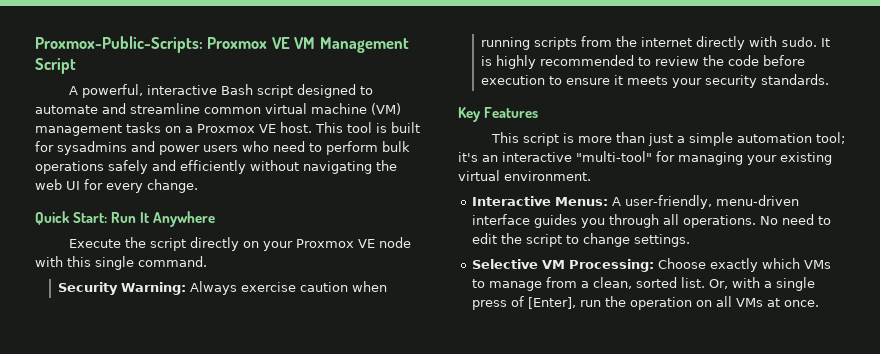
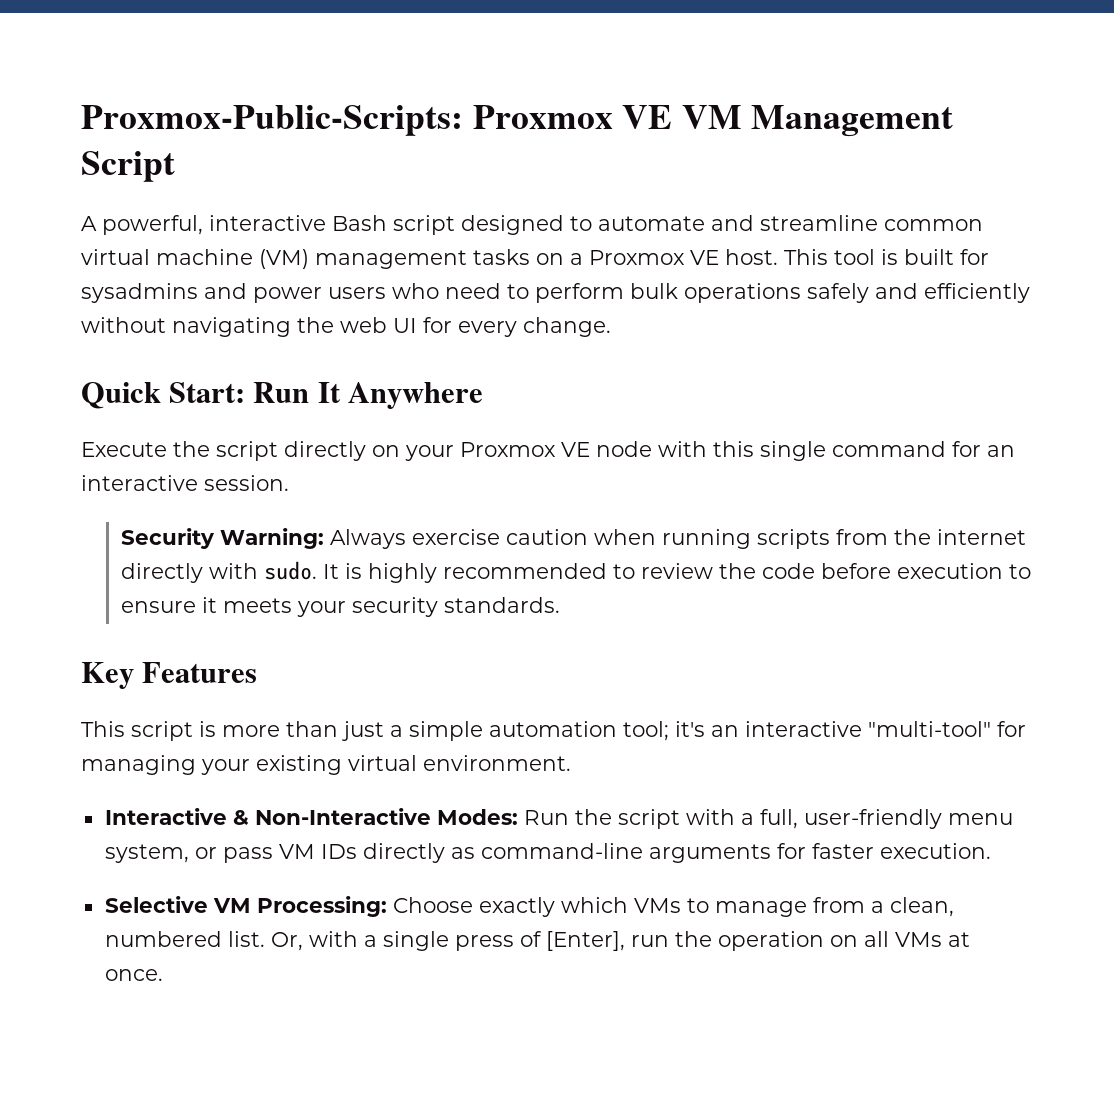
- Execute the script directly on your Proxmox VE node with this single command.
+ Execute the script directly on your Proxmox VE node with this single command for an interactive session.
- Interactive Menus: A user-friendly, menu-driven interface guides you through all operations. No need to edit the script to change settings.
+ Interactive & Non-Interactive Modes: Run the script with a full, user-friendly menu system, or pass VM IDs directly as command-line arguments for faster execution.
- Selective VM Processing: Choose exactly which VMs to manage from a clean, sorted list.
+ Selective VM Processing: Choose exactly which VMs to manage from a clean, numbered list.

